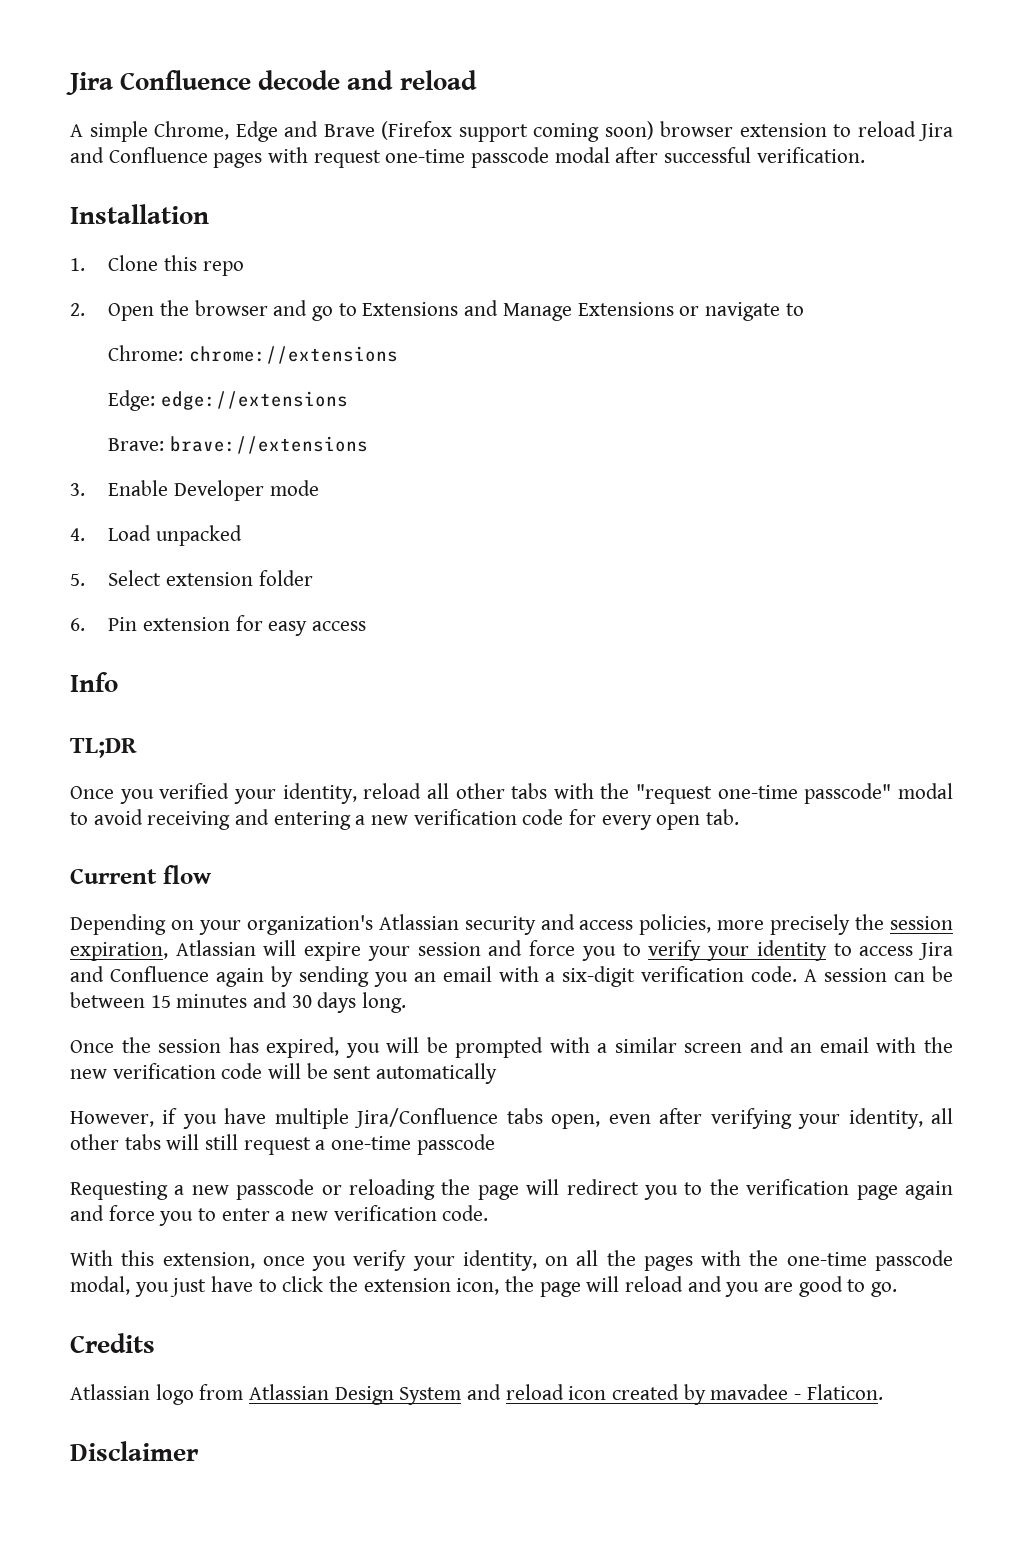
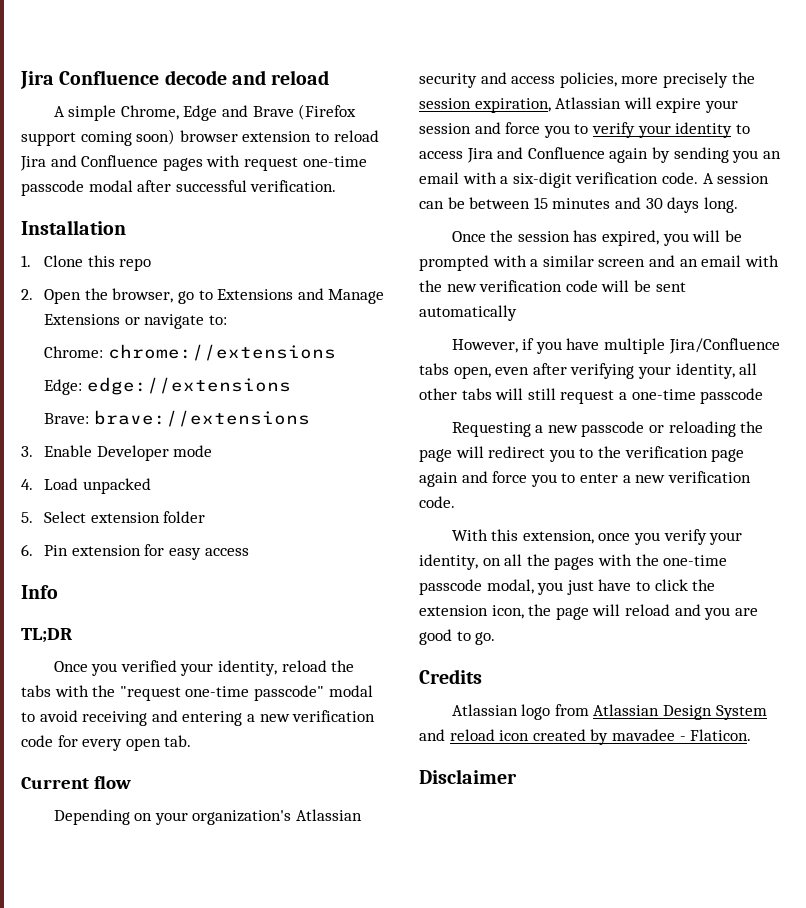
- 2. Open the browser and go to Extensions and Manage Extensions or navigate to
+ 2. Open the browser, go to Extensions and Manage Extensions or navigate to:
- Once you verified your identity, reload all other tabs with the "request one-time passcode" modal to avoid receiving and entering a new verification code for every open tab.
+ Once you verified your identity, reload the tabs with the "request one-time passcode" modal to avoid receiving and entering a new verification code for every open tab.

